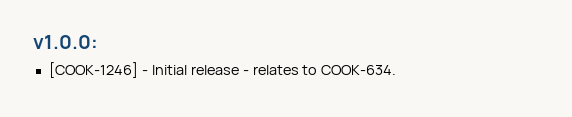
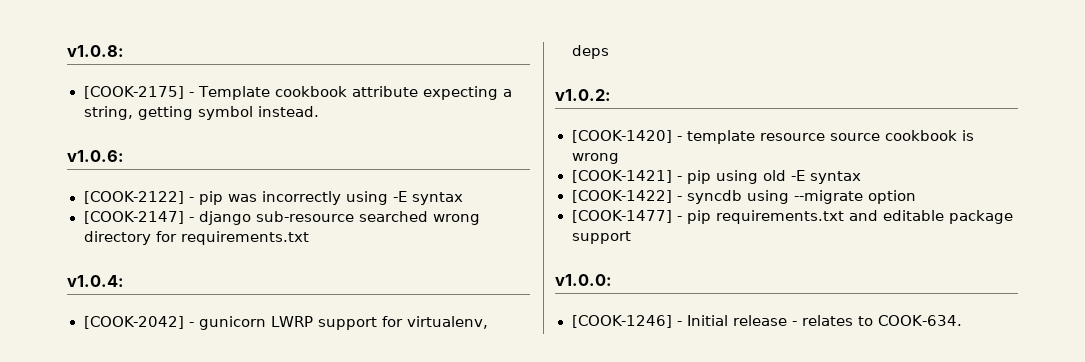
+ v1.0.8:
+ [COOK-2175] - Template cookbook attribute expecting a string, getting symbol instead.
+ v1.0.6:
+ [COOK-2122] - pip was incorrectly using -E syntax
+ [COOK-2147] - django sub-resource searched wrong directory for requirements.txt
+ v1.0.4:
+ [COOK-2042] - gunicorn LWRP support for virtualenv, deps
+ v1.0.2:
+ [COOK-1420] - template resource source cookbook is wrong
+ [COOK-1421] - pip using old -E syntax
+ [COOK-1422] - syncdb using --migrate option
+ [COOK-1477] - pip requirements.txt and editable package support

